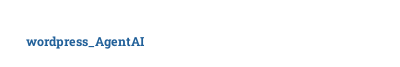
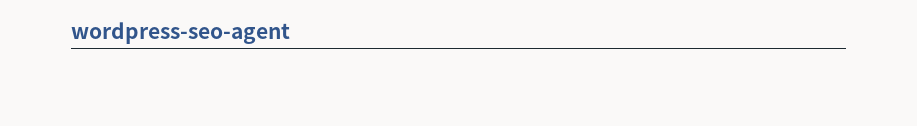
- wordpress_AgentAI
+ wordpress-seo-agent

